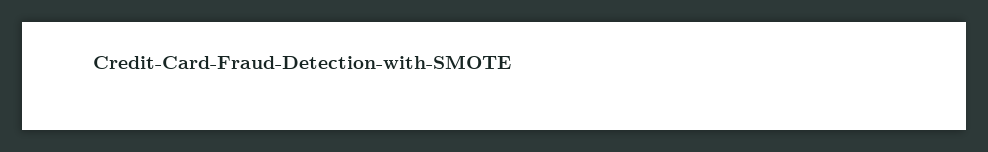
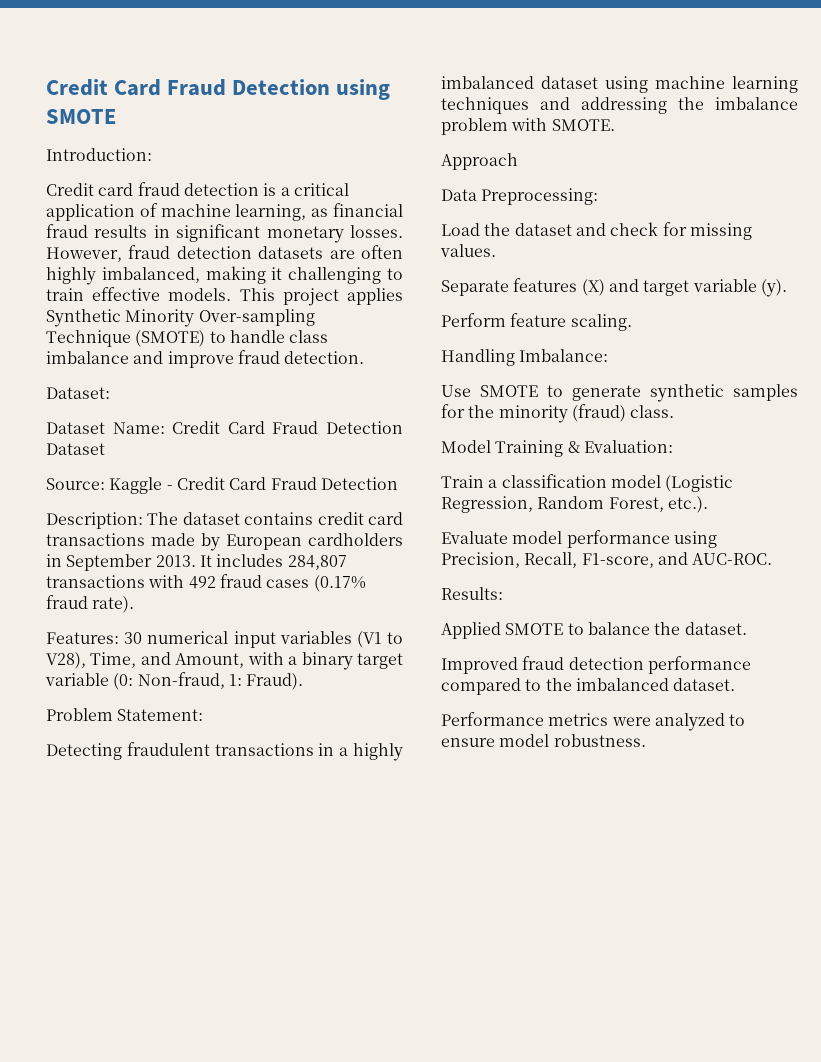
- Credit-Card-Fraud-Detection-with-SMOTE
+ Credit Card Fraud Detection using SMOTE
+ Introduction:
+ Credit card fraud detection is a critical application of machine learning, as financial fraud results in significant monetary losses. However, fraud detection datasets are often highly imbalanced, making it challenging to train effective models. This project applies Synthetic Minority Over-sampling Technique (SMOTE) to handle class imbalance and improve fraud detection.
+ Dataset:
+ Dataset Name: Credit Card Fraud Detection Dataset
+ Source: Kaggle - Credit Card Fraud Detection
+ Description: The dataset contains credit card transactions made by European cardholders in September 2013. It includes 284,807 transactions with 492 fraud cases (0.17% fraud rate).
+ Features: 30 numerical input variables (V1 to V28), Time, and Amount, with a binary target variable (0: Non-fraud, 1: Fraud).
+ Problem Statement:
+ Detecting fraudulent transactions in a highly imbalanced dataset using machine learning techniques and addressing the imbalance problem with SMOTE.
+ Approach
+ Data Preprocessing:
+ Load the dataset and check for missing values.
+ Separate features (X) and target variable (y).
+ Perform feature scaling.
+ Handling Imbalance:
+ Use SMOTE to generate synthetic samples for the minority (fraud) class.
+ Model Training & Evaluation:
+ Train a classification model (Logistic Regression, Random Forest, etc.).
+ Evaluate model performance using Precision, Recall, F1-score, and AUC-ROC.
+ Results:
+ Applied SMOTE to balance the dataset.
+ Improved fraud detection performance compared to the imbalanced dataset.
+ Performance metrics were analyzed to ensure model robustness.

